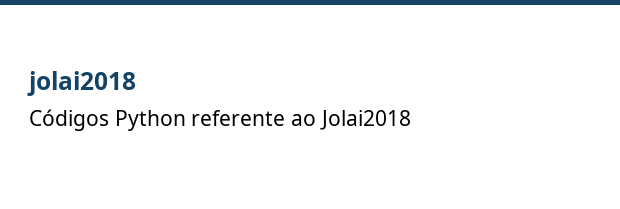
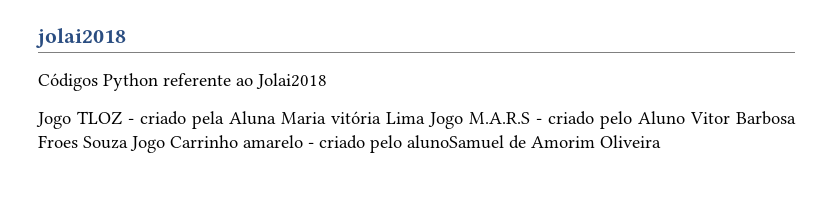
+ Jogo TLOZ - criado pela Aluna Maria vitória Lima Jogo M.A.R.S - criado pelo Aluno Vitor Barbosa Froes Souza Jogo Carrinho amarelo - criado pelo alunoSamuel de Amorim Oliveira

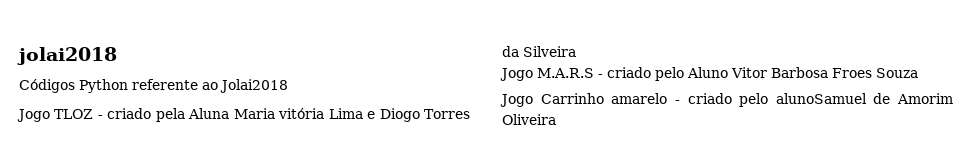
- Jogo TLOZ - criado pela Aluna Maria vitória Lima Jogo M.A.R.S - criado pelo Aluno Vitor Barbosa Froes Souza Jogo Carrinho amarelo - criado pelo alunoSamuel de Amorim Oliveira
+ Jogo TLOZ - criado pela Aluna Maria vitória Lima e Diogo Torres da Silveira
+ Jogo M.A.R.S - criado pelo Aluno Vitor Barbosa Froes Souza
+ Jogo Carrinho amarelo - criado pelo alunoSamuel de Amorim Oliveira

